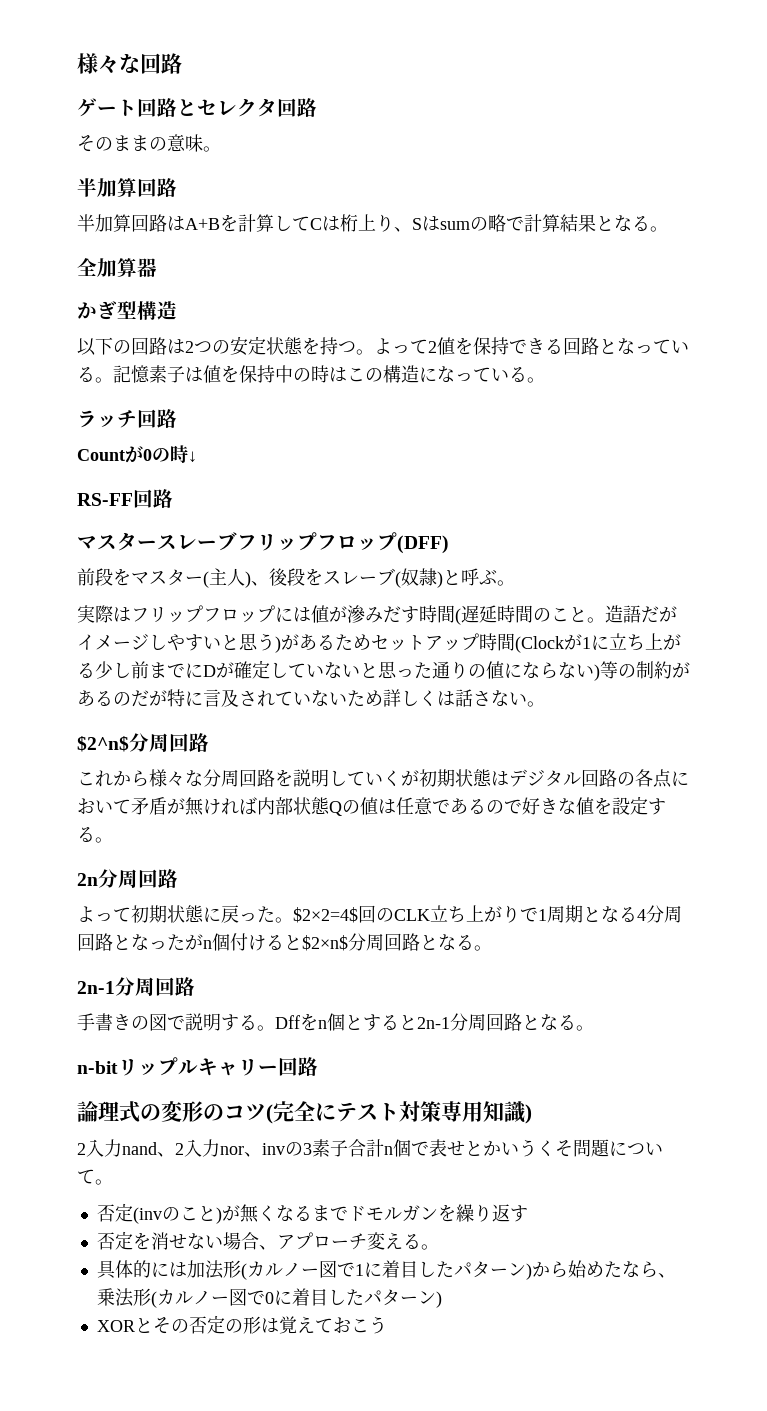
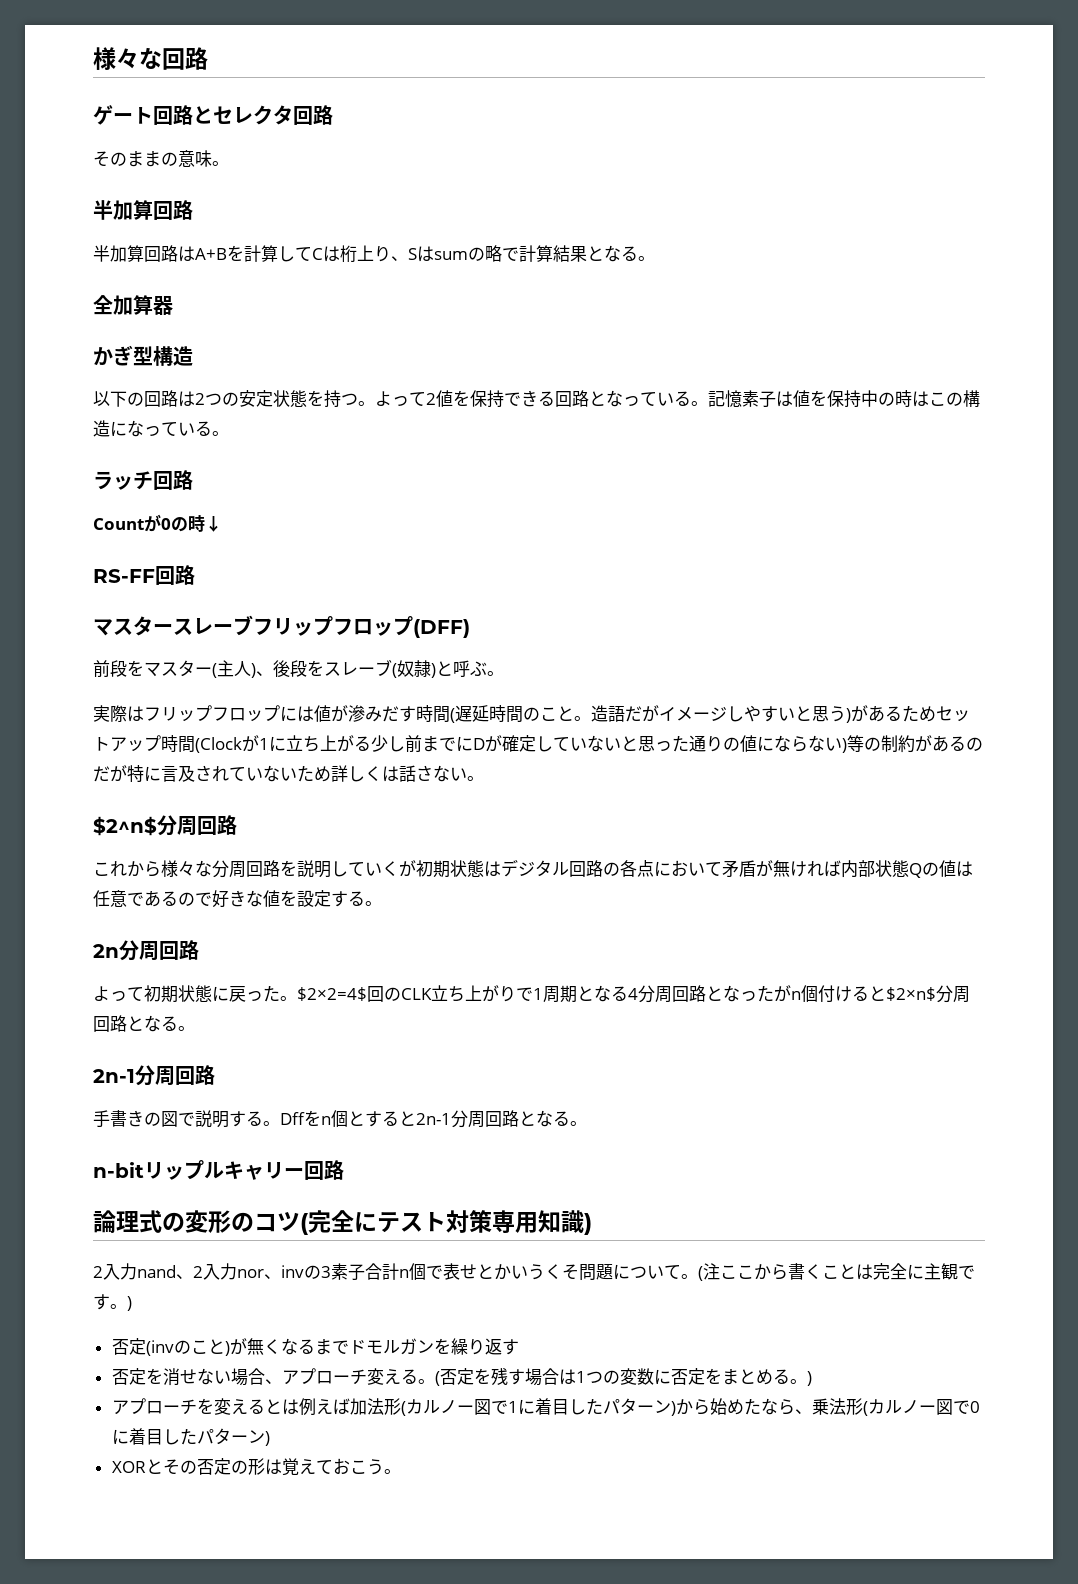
+ (注ここから書くことは完全に主観です。)
- 否定を消せない場合、アプローチ変える。
- 具体的には加法形(カルノー図で1に着目したパターン)から始めたなら、乗法形(カルノー図で0に着目したパターン)
+ 否定を消せない場合、アプローチ変える。(否定を残す場合は1つの変数に否定をまとめる。)
+ アプローチを変えるとは例えば加法形(カルノー図で1に着目したパターン)から始めたなら、乗法形(カルノー図で0に着目したパターン)
- XORとその否定の形は覚えておこう
+ XORとその否定の形は覚えておこう。

